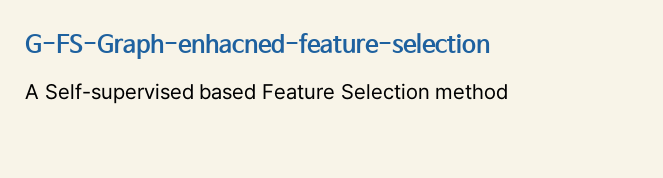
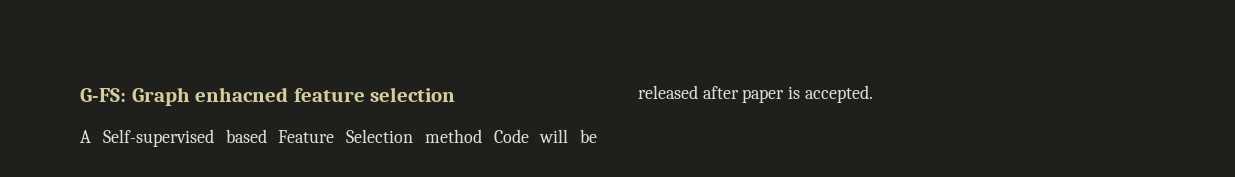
- G-FS-Graph-enhacned-feature-selection
+ G-FS: Graph enhacned feature selection
- A Self-supervised based Feature Selection method
+ A Self-supervised based Feature Selection method Code will be released after paper is accepted.

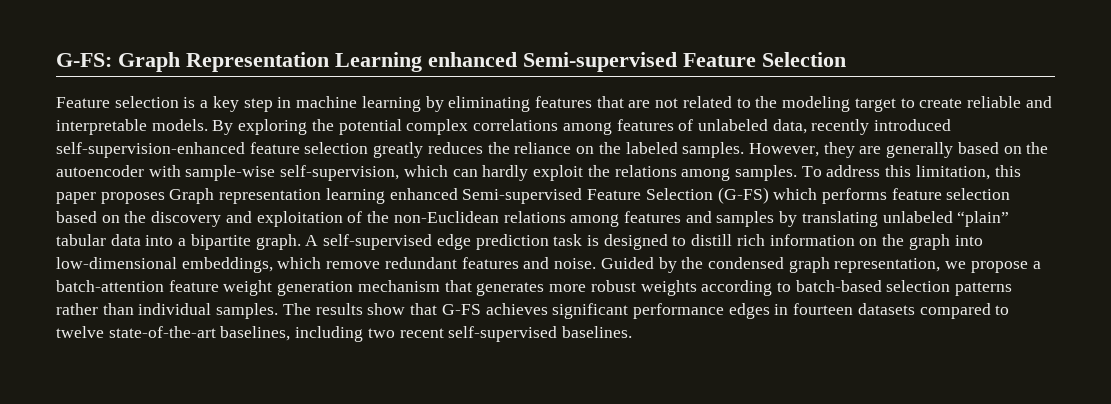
- G-FS: Graph enhacned feature selection
- A Self-supervised based Feature Selection method Code will be released after paper is accepted.
+ G-FS: Graph Representation Learning enhanced Semi-supervised Feature Selection
+ Feature selection is a key step in machine learning by eliminating features that are not related to the modeling target to create reliable and interpretable models. By exploring the potential complex correlations among features of unlabeled data, recently introduced self-supervision-enhanced feature selection greatly reduces the reliance on the labeled samples. However, they are generally based on the autoencoder with sample-wise self-supervision, which can hardly exploit the relations among samples. To address this limitation, this paper proposes Graph representation learning enhanced Semi-supervised Feature Selection (G-FS) which performs feature selection based on the discovery and exploitation of the non-Euclidean relations among features and samples by translating unlabeled “plain” tabular data into a bipartite graph. A self-supervised edge prediction task is designed to distill rich information on the graph into low-dimensional embeddings, which remove redundant features and noise. Guided by the condensed graph representation, we propose a batch-attention feature weight generation mechanism that generates more robust weights according to batch-based selection patterns rather than individual samples. The results show that G-FS achieves significant performance edges in fourteen datasets compared to twelve state-of-the-art baselines, including two recent self-supervised baselines.

